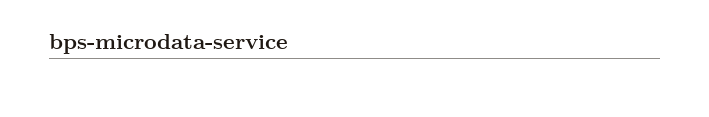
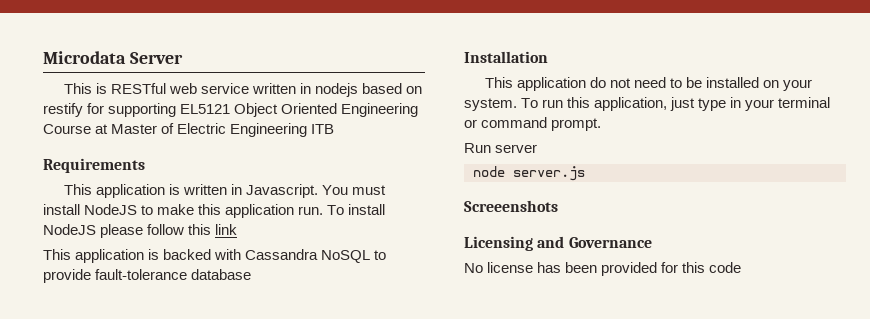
- bps-microdata-service
+ Microdata Server
+ This is RESTful web service written in nodejs based on restify for supporting EL5121 Object Oriented Engineering Course at Master of Electric Engineering ITB
+ Requirements
+ This application is written in Javascript. You must install NodeJS to make this application run. To install NodeJS please follow this link
+ This application is backed with Cassandra NoSQL to provide fault-tolerance database
+ Installation
+ This application do not need to be installed on your system. To run this application, just type in your terminal or command prompt.
+ Run server
+ node server.js
+ Screeenshots
+ Licensing and Governance
+ No license has been provided for this code

